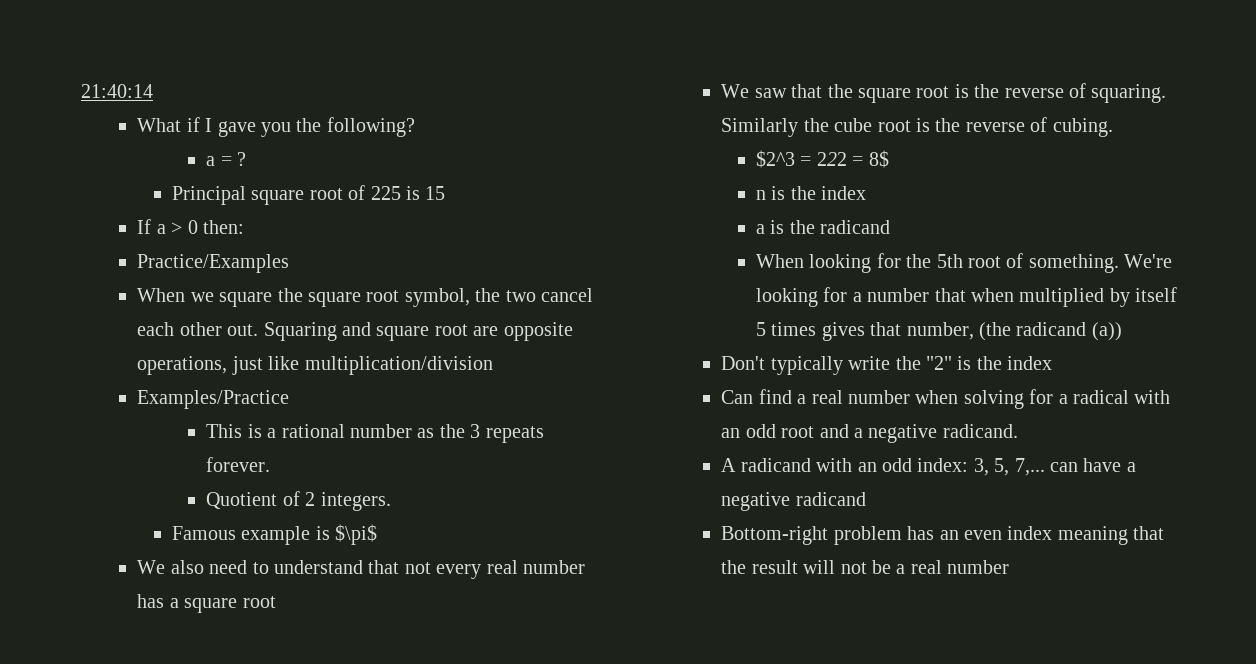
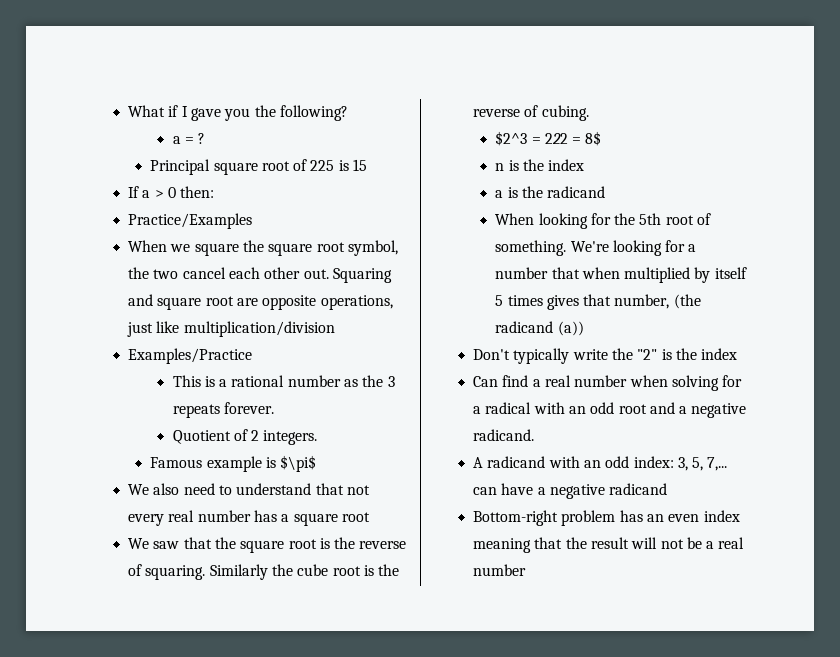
- 21:40:14

